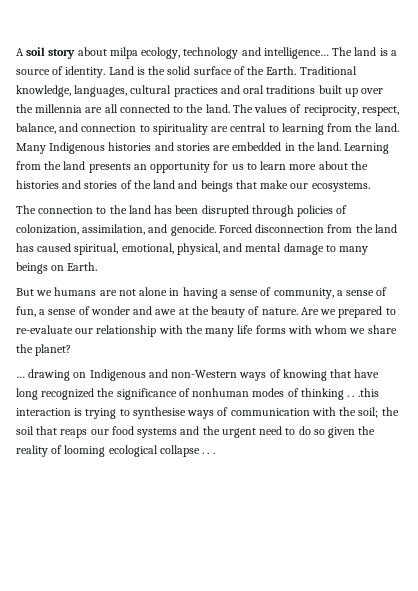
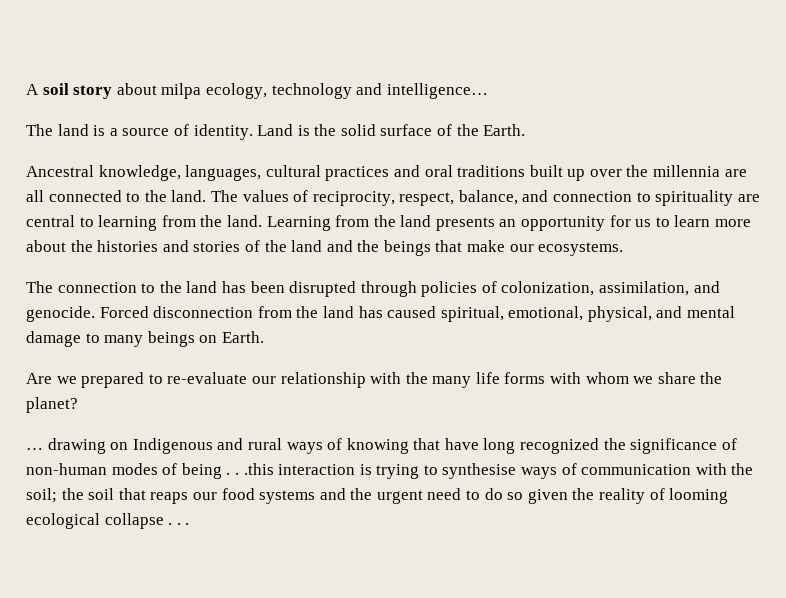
- A soil story about milpa ecology, technology and intelligence… The land is a source of identity.
+ A soil story about milpa ecology, technology and intelligence…
+ The land is a source of identity.
- Land is the solid surface of the Earth. Traditional knowledge, languages, cultural practices and oral traditions built up over the millennia are all connected to the land.
+ Land is the solid surface of the Earth.
+ Ancestral knowledge, languages, cultural practices and oral traditions built up over the millennia are all connected to the land.
- Many Indigenous histories and stories are embedded in the land.
- Learning from the land presents an opportunity for us to learn more about the histories and stories of the land and beings that make our ecosystems.
+ Learning from the land presents an opportunity for us to learn more about the histories and stories of the land and the beings that make our ecosystems.
- But we humans are not alone in having a sense of community, a sense of fun, a sense of wonder and awe at the beauty of nature.
- … drawing on Indigenous and non-Western ways of knowing that have long recognized the significance of nonhuman modes of thinking . . .this interaction is trying to synthesise ways of communication with the soil; the soil that reaps our food systems and the urgent need to do so given the reality of looming ecological collapse . . .
+ … drawing on Indigenous and rural ways of knowing that have long recognized the significance of non-human modes of being . . .this interaction is trying to synthesise ways of communication with the soil; the soil that reaps our food systems and the urgent need to do so given the reality of looming ecological collapse . . .

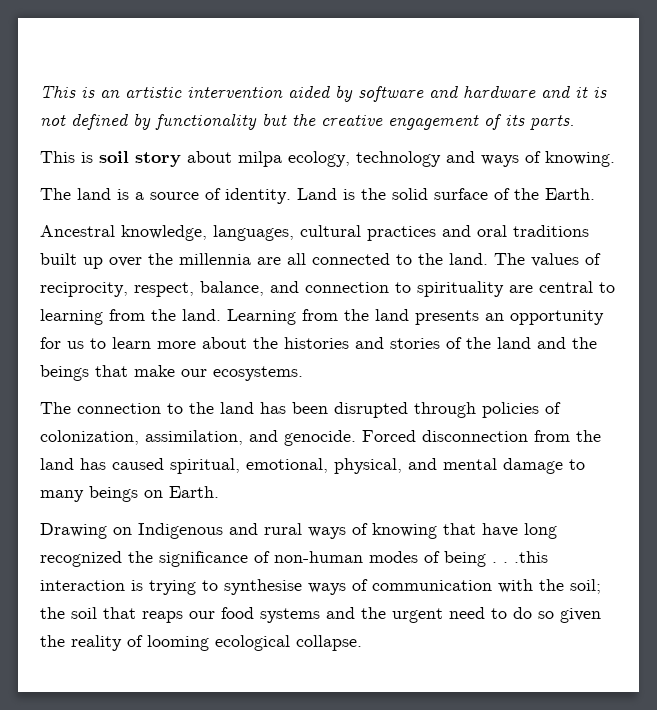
- A soil story about milpa ecology, technology and intelligence…
+ This is an artistic intervention aided by software and hardware and it is not defined by functionality but the creative engagement of its parts.
+ This is soil story about milpa ecology, technology and ways of knowing.
- Are we prepared to re-evaluate our relationship with the many life forms with whom we share the planet?
- … drawing on Indigenous and rural ways of knowing that have long recognized the significance of non-human modes of being . . .this interaction is trying to synthesise ways of communication with the soil; the soil that reaps our food systems and the urgent need to do so given the reality of looming ecological collapse . . .
+ Drawing on Indigenous and rural ways of knowing that have long recognized the significance of non-human modes of being . . .this interaction is trying to synthesise ways of communication with the soil; the soil that reaps our food systems and the urgent need to do so given the reality of looming ecological collapse.

